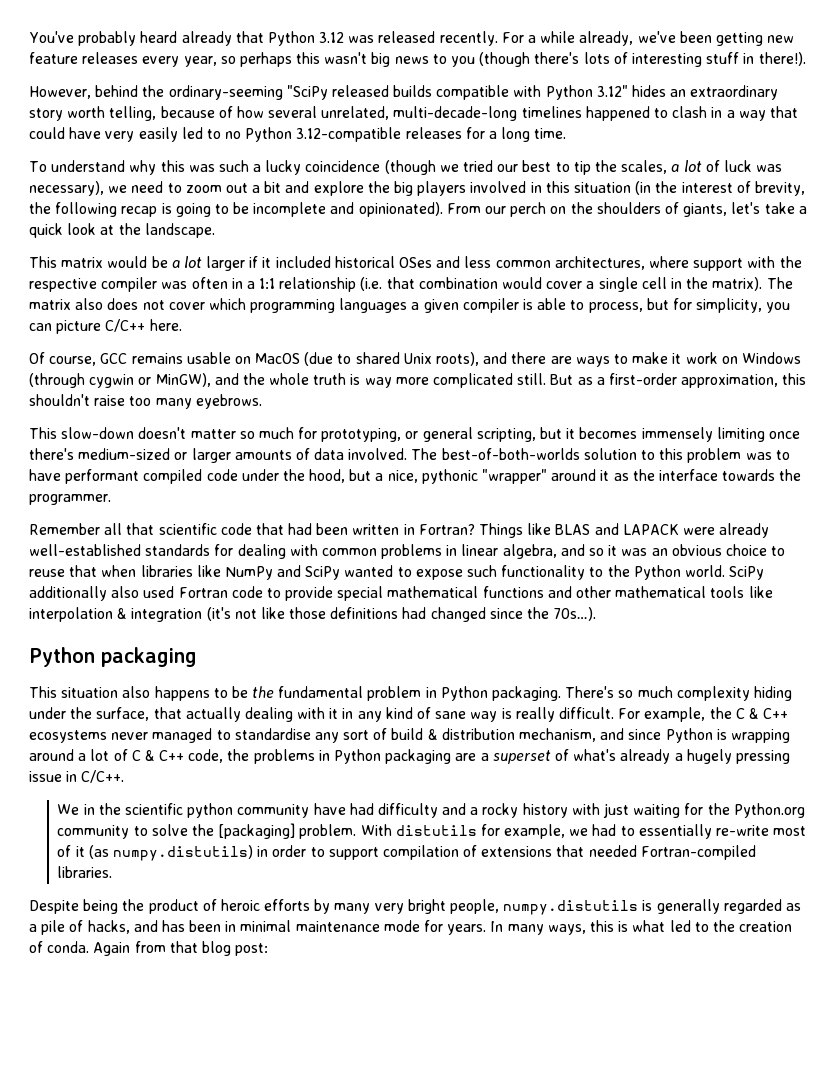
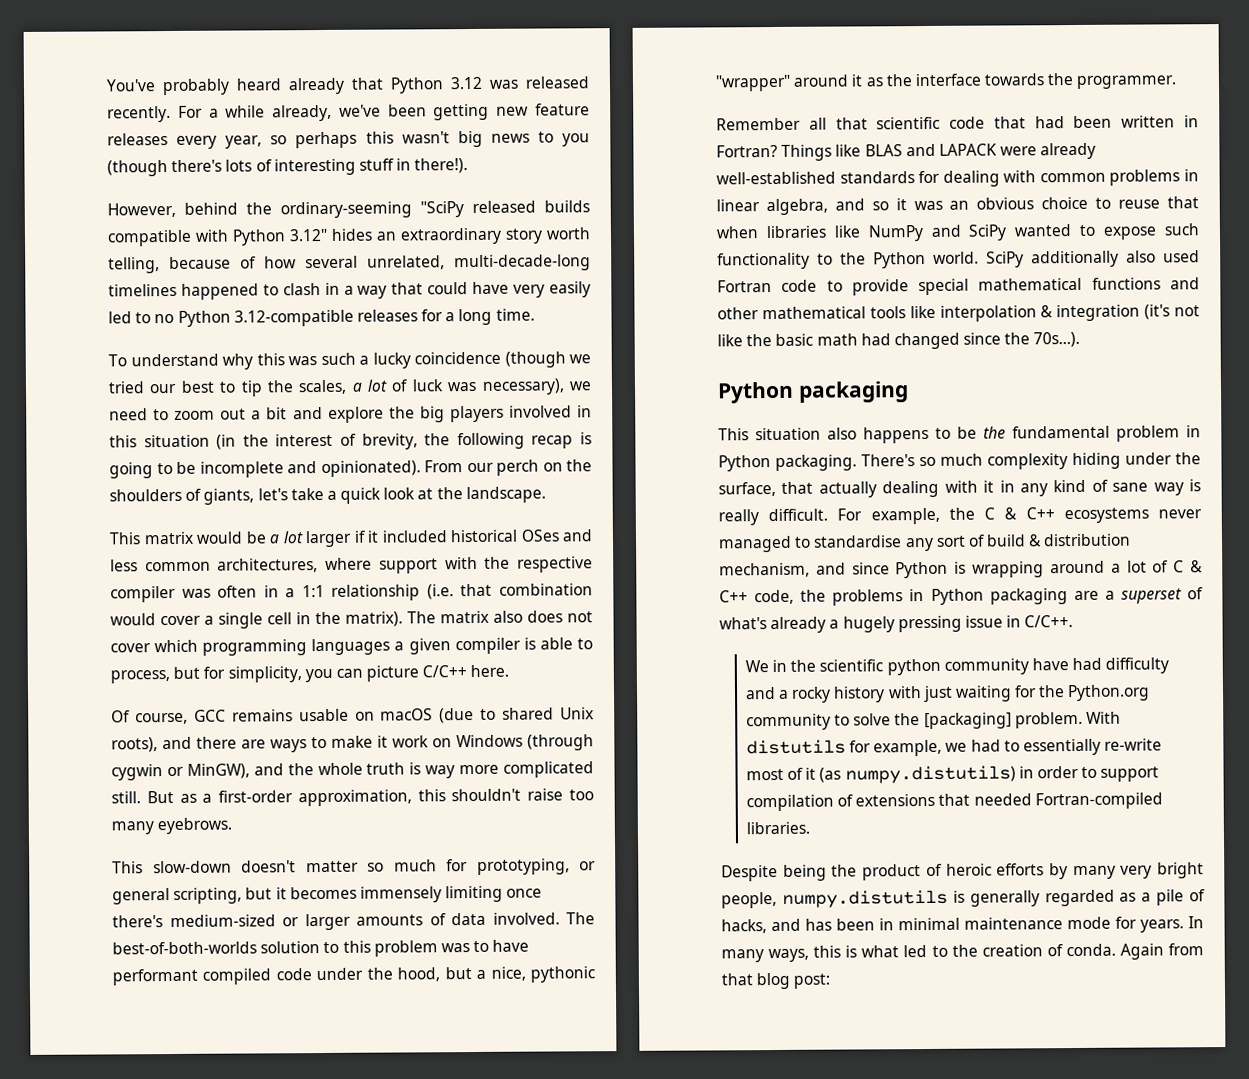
- Of course, GCC remains usable on MacOS (due to shared Unix roots), and there are ways to make it work on Windows (through cygwin or MinGW), and the whole truth is way more complicated still.
+ Of course, GCC remains usable on macOS (due to shared Unix roots), and there are ways to make it work on Windows (through cygwin or MinGW), and the whole truth is way more complicated still.
- SciPy additionally also used Fortran code to provide special mathematical functions and other mathematical tools like interpolation & integration (it's not like those definitions had changed since the 70s…).
+ SciPy additionally also used Fortran code to provide special mathematical functions and other mathematical tools like interpolation & integration (it's not like the basic math had changed since the 70s…).

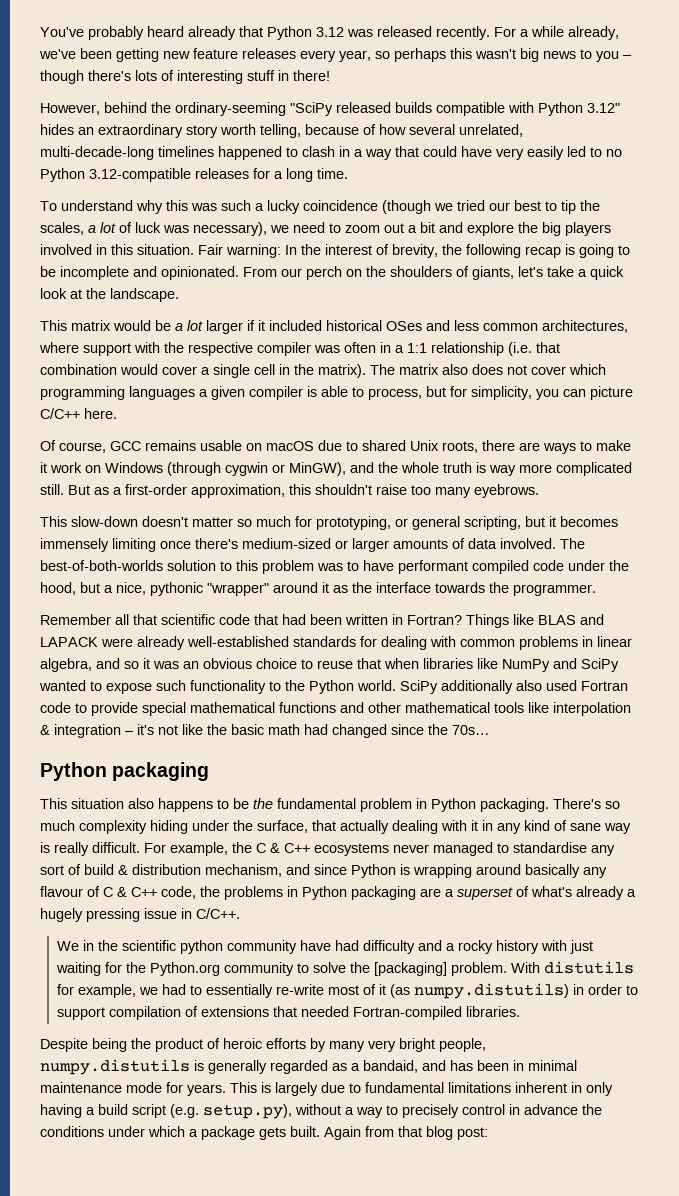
- For a while already, we've been getting new feature releases every year, so perhaps this wasn't big news to you (though there's lots of interesting stuff in there!).
+ For a while already, we've been getting new feature releases every year, so perhaps this wasn't big news to you – though there's lots of interesting stuff in there!
- To understand why this was such a lucky coincidence (though we tried our best to tip the scales, a lot of luck was necessary), we need to zoom out a bit and explore the big players involved in this situation (in the interest of brevity, the following recap is going to be incomplete and opinionated).
+ To understand why this was such a lucky coincidence (though we tried our best to tip the scales, a lot of luck was necessary), we need to zoom out a bit and explore the big players involved in this situation. Fair warning: In the interest of brevity, the following recap is going to be incomplete and opinionated.
- Of course, GCC remains usable on macOS (due to shared Unix roots), and there are ways to make it work on Windows (through cygwin or MinGW), and the whole truth is way more complicated still.
+ Of course, GCC remains usable on macOS due to shared Unix roots, there are ways to make it work on Windows (through cygwin or MinGW), and the whole truth is way more complicated still.
- SciPy additionally also used Fortran code to provide special mathematical functions and other mathematical tools like interpolation & integration (it's not like the basic math had changed since the 70s…).
+ SciPy additionally also used Fortran code to provide special mathematical functions and other mathematical tools like interpolation & integration – it's not like the basic math had changed since the 70s…
- For example, the C & C++ ecosystems never managed to standardise any sort of build & distribution mechanism, and since Python is wrapping around a lot of C & C++ code, the problems in Python packaging are a superset of what's already a hugely pressing issue in C/C++.
+ For example, the C & C++ ecosystems never managed to standardise any sort of build & distribution mechanism, and since Python is wrapping around basically any flavour of C & C++ code, the problems in Python packaging are a superset of what's already a hugely pressing issue in C/C++.
- Despite being the product of heroic efforts by many very bright people, numpy.distutils is generally regarded as a pile of hacks, and has been in minimal maintenance mode for years.
+ Despite being the product of heroic efforts by many very bright people, numpy.distutils is generally regarded as a bandaid, and has been in minimal maintenance mode for years.
- In many ways, this is what led to the creation of conda.
+ This is largely due to fundamental limitations inherent in only having a build script (e.g. setup.py), without a way to precisely control in advance the conditions under which a package gets built.

